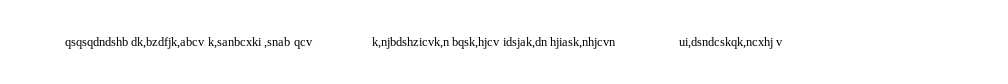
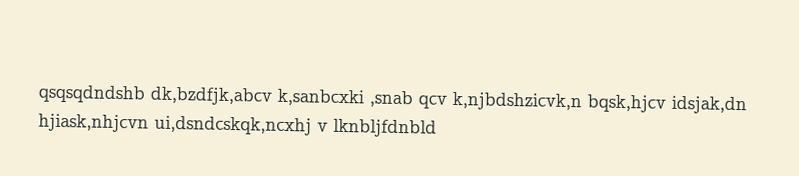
- qsqsqdndshb dk,bzdfjk,abcv k,sanbcxki ,snab qcv k,njbdshzicvk,n bqsk,hjcv idsjak,dn hjiask,nhjcvn ui,dsndcskqk,ncxhj v
+ qsqsqdndshb dk,bzdfjk,abcv k,sanbcxki ,snab qcv k,njbdshzicvk,n bqsk,hjcv idsjak,dn hjiask,nhjcvn ui,dsndcskqk,ncxhj v lknbljfdnbld

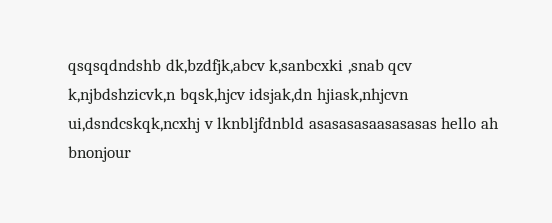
- qsqsqdndshb dk,bzdfjk,abcv k,sanbcxki ,snab qcv k,njbdshzicvk,n bqsk,hjcv idsjak,dn hjiask,nhjcvn ui,dsndcskqk,ncxhj v lknbljfdnbld
+ qsqsqdndshb dk,bzdfjk,abcv k,sanbcxki ,snab qcv k,njbdshzicvk,n bqsk,hjcv idsjak,dn hjiask,nhjcvn ui,dsndcskqk,ncxhj v lknbljfdnbld asasasasaasasasas hello ah bnonjour

